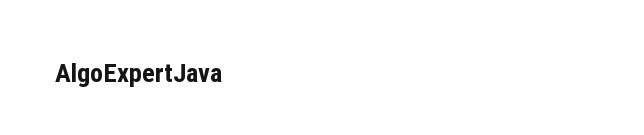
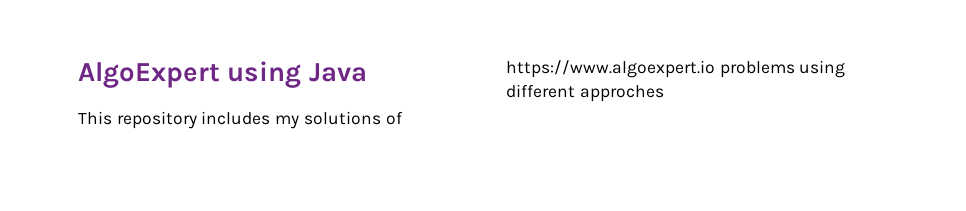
- AlgoExpertJava
+ AlgoExpert using Java
+ This repository includes my solutions of https://www.algoexpert.io problems using different approches

